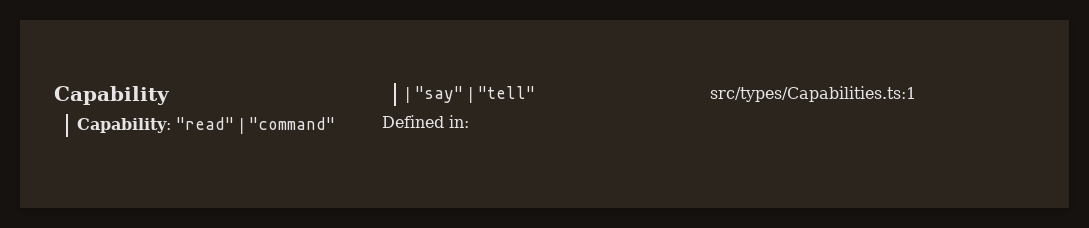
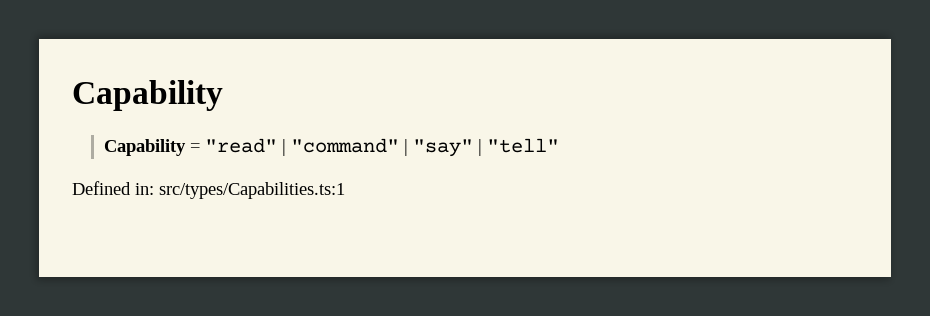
- Capability: "read" | "command" | "say" | "tell"
+ Capability = "read" | "command" | "say" | "tell"

